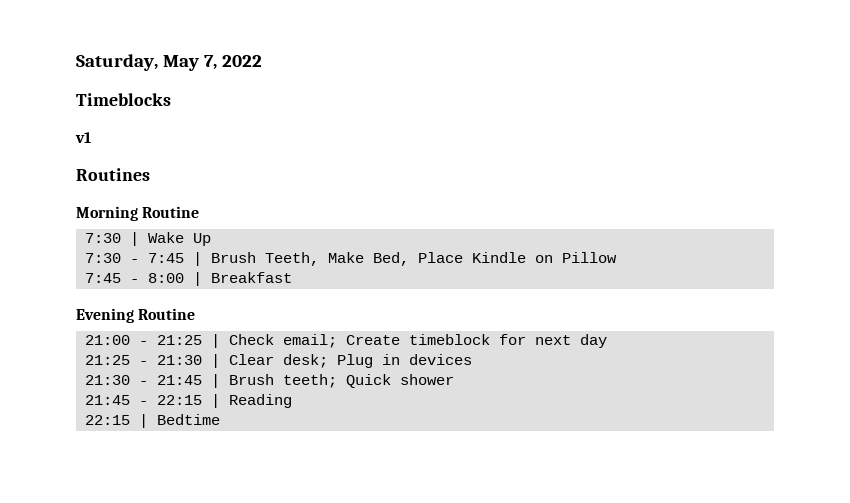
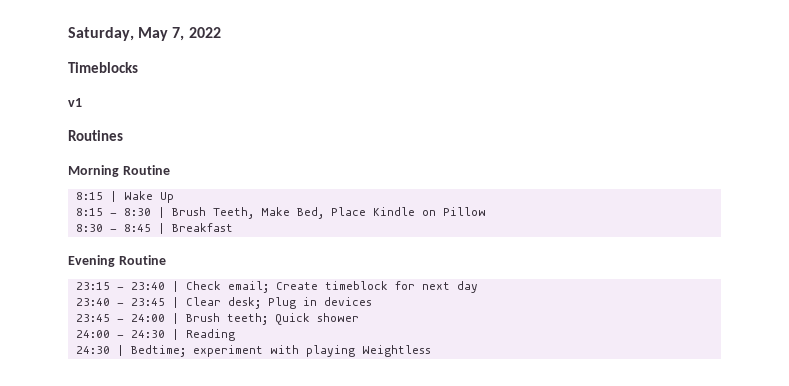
- 7:30 | Wake Up
+ 8:15 | Wake Up
- 7:30 - 7:45 | Brush Teeth, Make Bed, Place Kindle on Pillow
+ 8:15 - 8:30 | Brush Teeth, Make Bed, Place Kindle on Pillow
- 7:45 - 8:00 | Breakfast
+ 8:30 - 8:45 | Breakfast
- 21:00 - 21:25 | Check email; Create timeblock for next day
+ 23:15 - 23:40 | Check email; Create timeblock for next day
- 21:25 - 21:30 | Clear desk; Plug in devices
+ 23:40 - 23:45 | Clear desk; Plug in devices
- 21:30 - 21:45 | Brush teeth; Quick shower
+ 23:45 - 24:00 | Brush teeth; Quick shower
- 21:45 - 22:15 | Reading
+ 24:00 - 24:30 | Reading
- 22:15 | Bedtime
+ 24:30 | Bedtime; experiment with playing Weightless

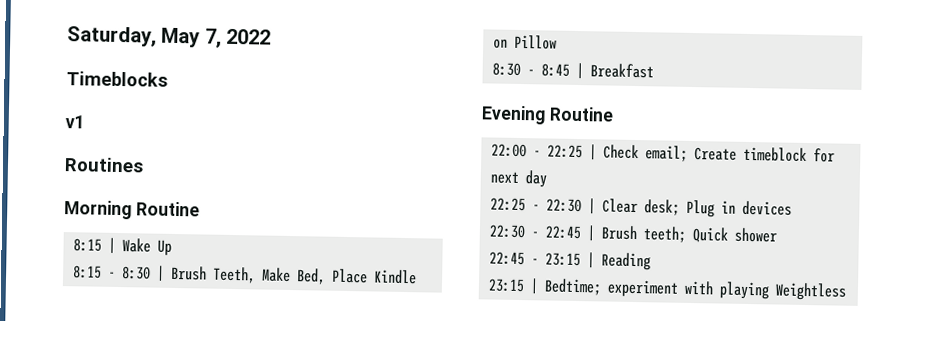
- 23:15 - 23:40 | Check email; Create timeblock for next day
+ 22:00 - 22:25 | Check email; Create timeblock for next day
- 23:40 - 23:45 | Clear desk; Plug in devices
+ 22:25 - 22:30 | Clear desk; Plug in devices
- 23:45 - 24:00 | Brush teeth; Quick shower
+ 22:30 - 22:45 | Brush teeth; Quick shower
- 24:00 - 24:30 | Reading
+ 22:45 - 23:15 | Reading
- 24:30 | Bedtime; experiment with playing Weightless
+ 23:15 | Bedtime; experiment with playing Weightless

